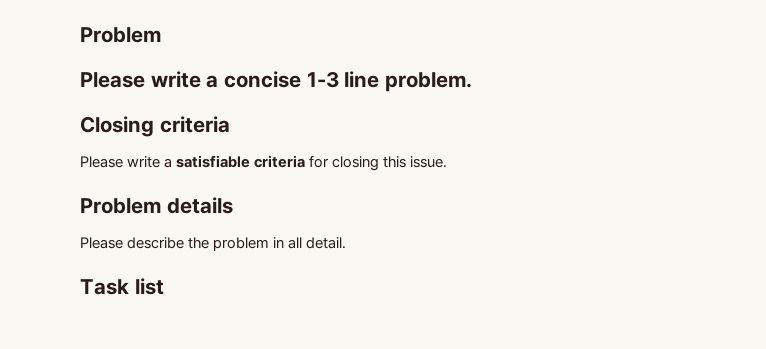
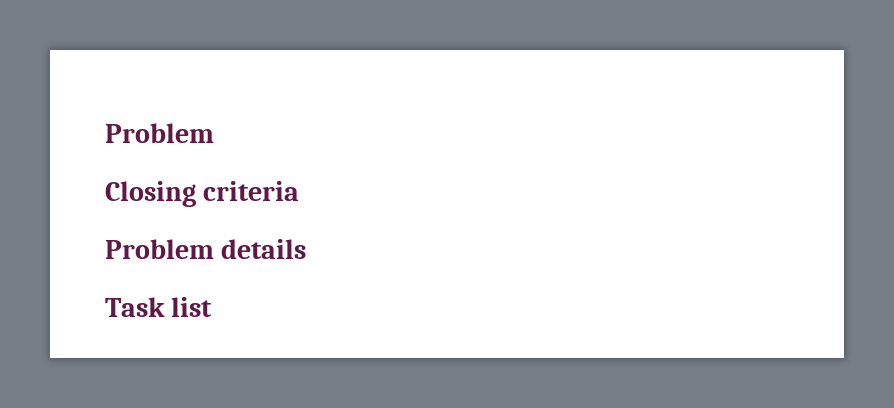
- Please write a concise 1-3 line problem.
  Closing criteria
- Please write a satisfiable criteria for closing this issue.
  Problem details
- Please describe the problem in all detail.

